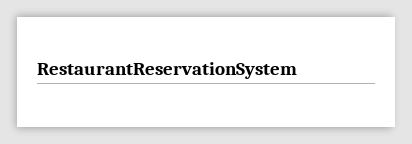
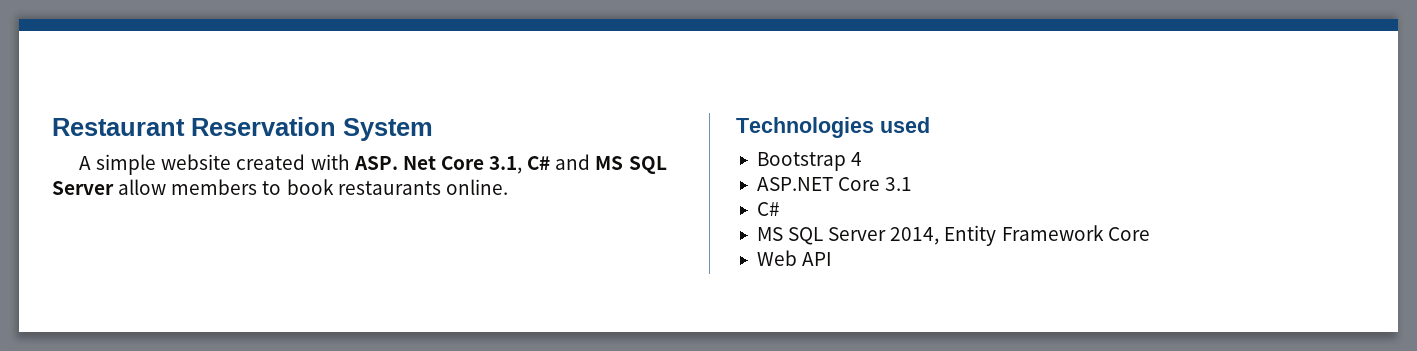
- RestaurantReservationSystem
+ Restaurant Reservation System
+ A simple website created with ASP. Net Core 3.1, C# and MS SQL Server allow members to book restaurants online.
+ Technologies used
+ Bootstrap 4
+ ASP.NET Core 3.1
+ C#
+ MS SQL Server 2014, Entity Framework Core
+ Web API

